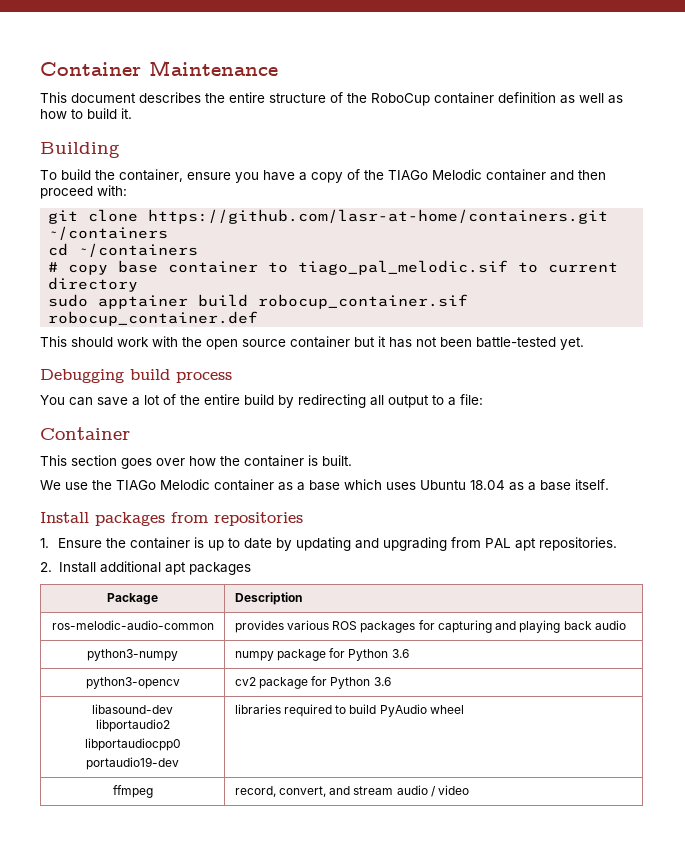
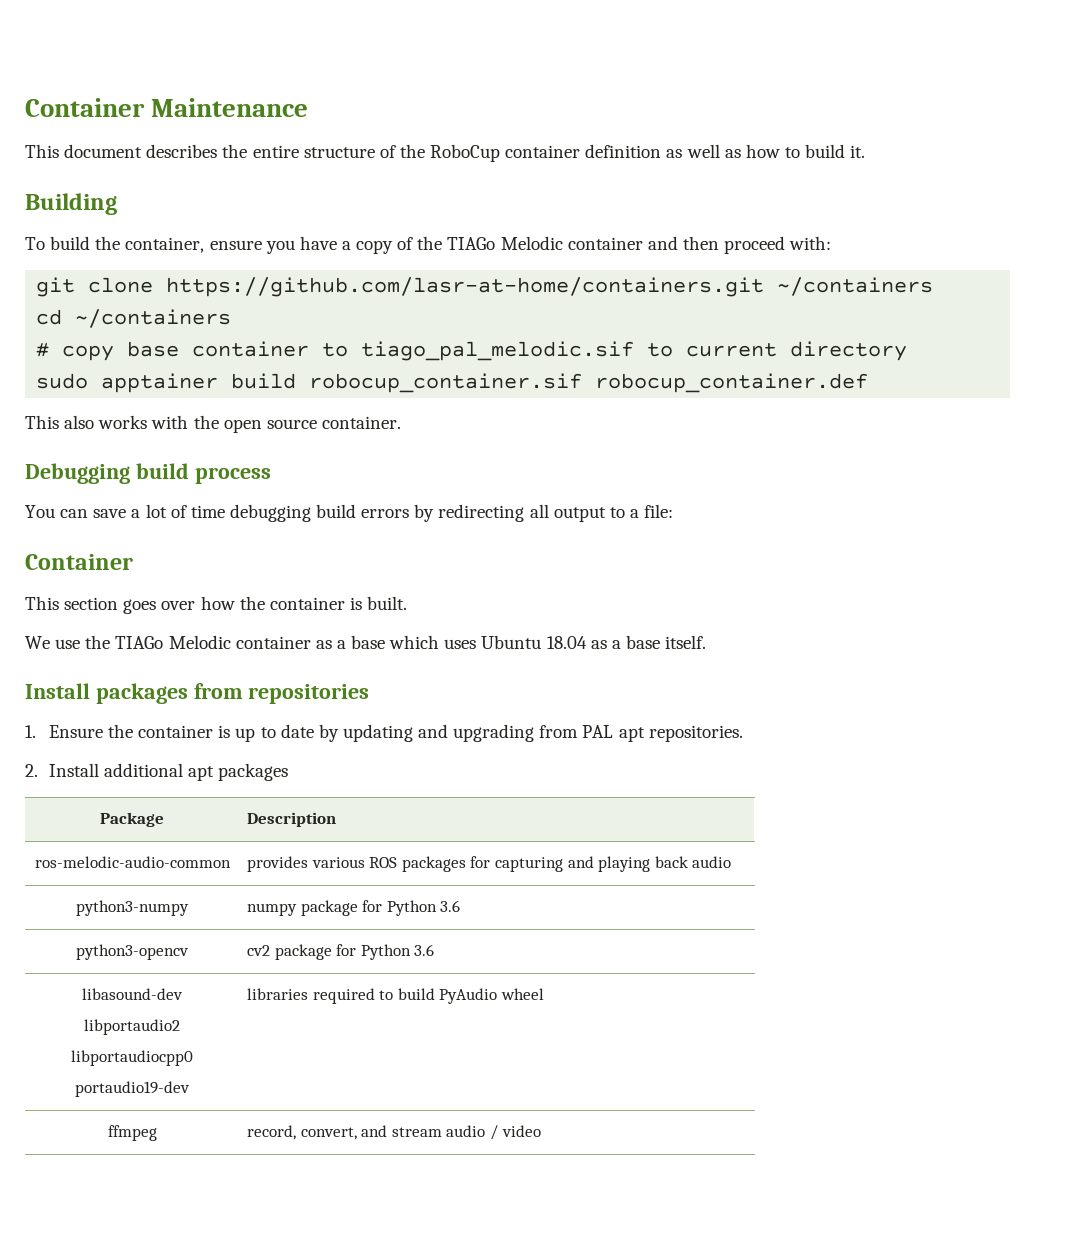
- This should work with the open source container but it has not been battle-tested yet.
+ This also works with the open source container.
- You can save a lot of the entire build by redirecting all output to a file:
+ You can save a lot of time debugging build errors by redirecting all output to a file:

